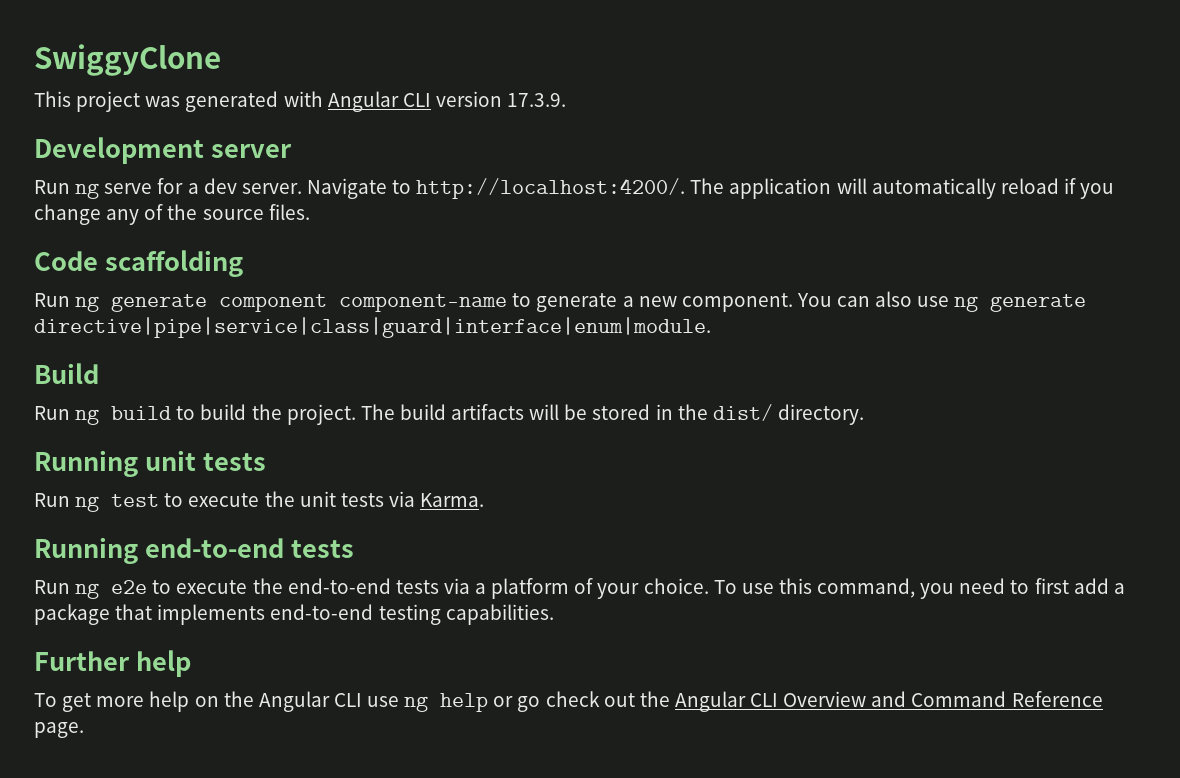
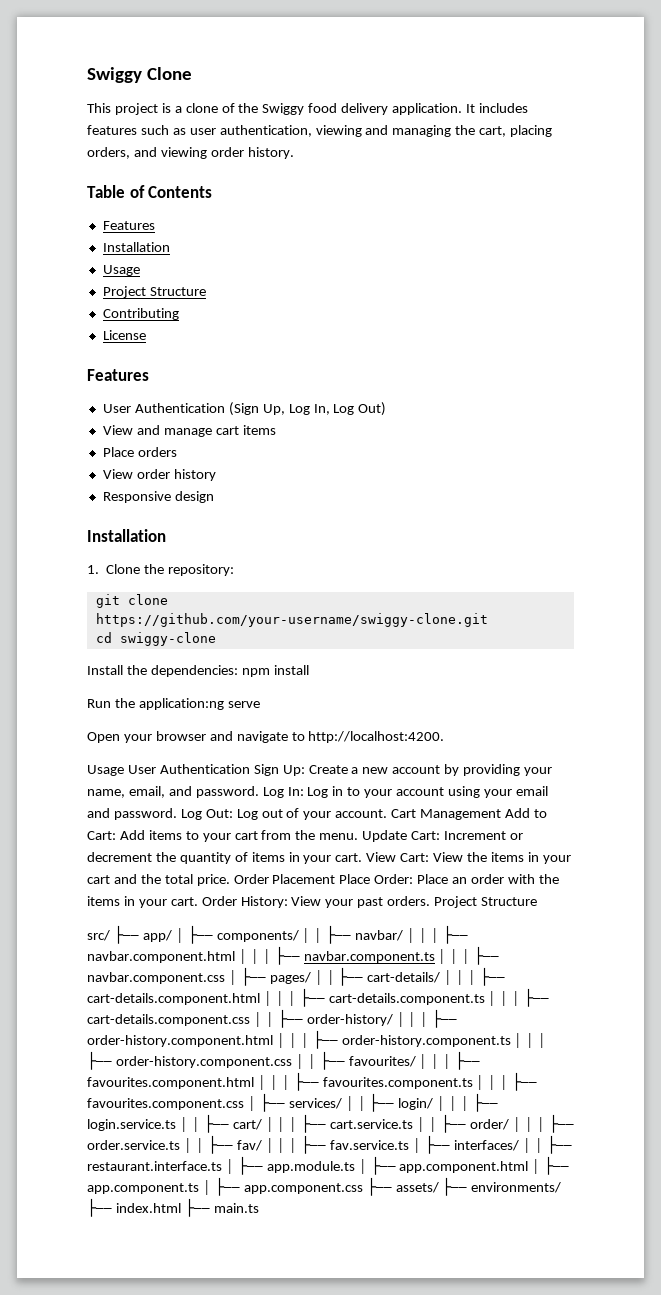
- SwiggyClone
+ Swiggy Clone
- This project was generated with Angular CLI version 17.3.9.
- Development server
- Run ng serve for a dev server. Navigate to http://localhost:4200/. The application will automatically reload if you change any of the source files.
- Code scaffolding
- Run ng generate component component-name to generate a new component. You can also use ng generate directive|pipe|service|class|guard|interface|enum|module.
- Build
- Run ng build to build the project. The build artifacts will be stored in the dist/ directory.
- Running unit tests
- Run ng test to execute the unit tests via Karma.
- Running end-to-end tests
- Run ng e2e to execute the end-to-end tests via a platform of your choice. To use this command, you need to first add a package that implements end-to-end testing capabilities.
- Further help
- To get more help on the Angular CLI use ng help or go check out the Angular CLI Overview and Command Reference page.
+ This project is a clone of the Swiggy food delivery application. It includes features such as user authentication, viewing and managing the cart, placing orders, and viewing order history.
+ Table of Contents
+ Features
+ Installation
+ Usage
+ Project Structure
+ Contributing
+ License
+ Features
+ User Authentication (Sign Up, Log In, Log Out)
+ View and manage cart items
+ Place orders
+ View order history
+ Responsive design
+ Installation
+ 1. Clone the repository:
+ git clone https://github.com/your-username/swiggy-clone.git
+ cd swiggy-clone
+ Install the dependencies: npm install
+ Run the application:ng serve
+ Open your browser and navigate to http://localhost:4200.
+ Usage User Authentication Sign Up: Create a new account by providing your name, email, and password. Log In: Log in to your account using your email and password. Log Out: Log out of your account. Cart Management Add to Cart: Add items to your cart from the menu. Update Cart: Increment or decrement the quantity of items in your cart. View Cart: View the items in your cart and the total price. Order Placement Place Order: Place an order with the items in your cart. Order History: View your past orders. Project Structure
+ src/ ├── app/ │ ├── components/ │ │ ├── navbar/ │ │ │ ├── navbar.component.html │ │ │ ├── navbar.component.ts │ │ │ ├── navbar.component.css │ ├── pages/ │ │ ├── cart-details/ │ │ │ ├── cart-details.component.html │ │ │ ├── cart-details.component.ts │ │ │ ├── cart-details.component.css │ │ ├── order-history/ │ │ │ ├── order-history.component.html │ │ │ ├── order-history.component.ts │ │ │ ├── order-history.component.css │ │ ├── favourites/ │ │ │ ├── favourites.component.html │ │ │ ├── favourites.component.ts │ │ │ ├── favourites.component.css │ ├── services/ │ │ ├── login/ │ │ │ ├── login.service.ts │ │ ├── cart/ │ │ │ ├── cart.service.ts │ │ ├── order/ │ │ │ ├── order.service.ts │ │ ├── fav/ │ │ │ ├── fav.service.ts │ ├── interfaces/ │ │ ├── restaurant.interface.ts │ ├── app.module.ts │ ├── app.component.html │ ├── app.component.ts │ ├── app.component.css ├── assets/ ├── environments/ ├── index.html ├── main.ts

